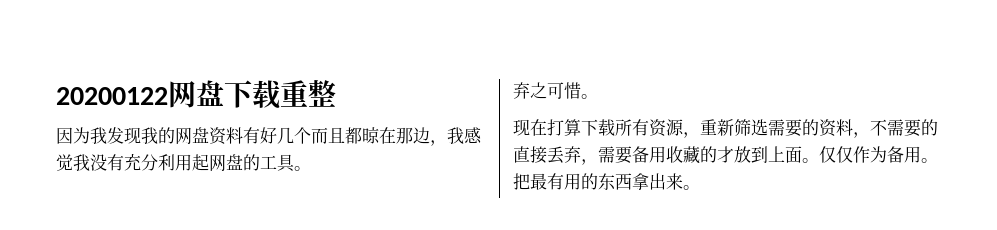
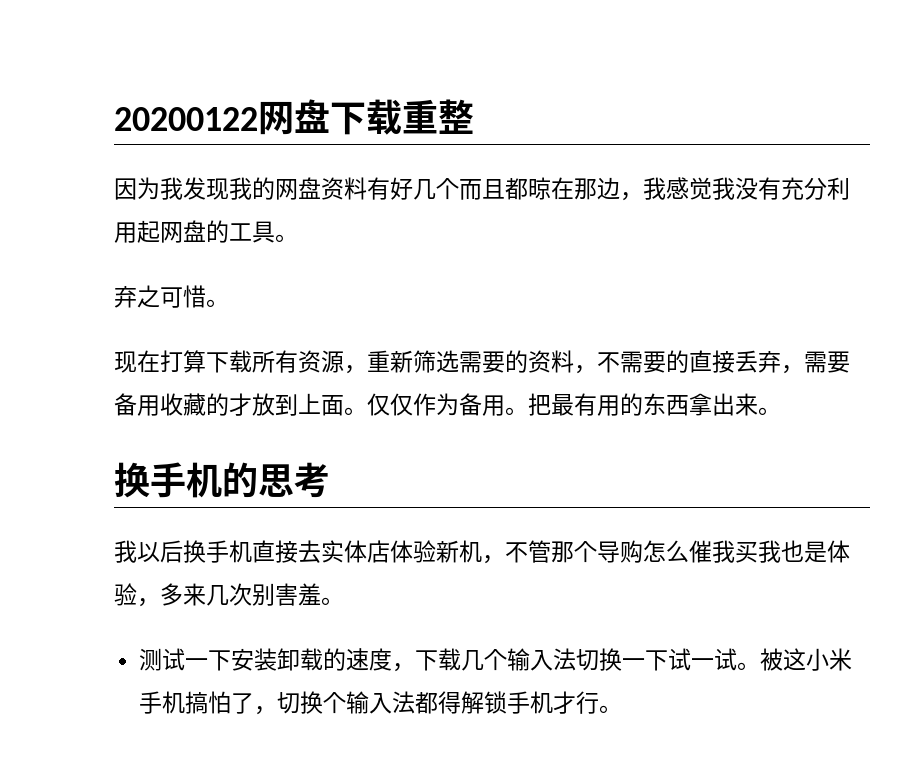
+ 换手机的思考
+ 我以后换手机直接去实体店体验新机，不管那个导购怎么催我买我也是体验，多来几次别害羞。
+ 测试一下安装卸载的速度，下载几个输入法切换一下试一试。被这小米手机搞怕了，切换个输入法都得解锁手机才行。

